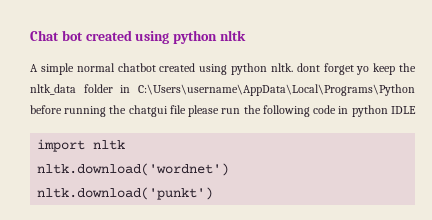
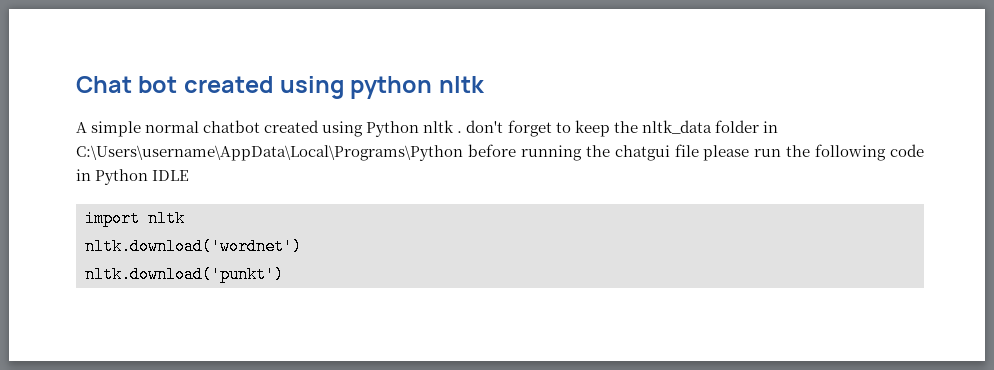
- A simple normal chatbot created using python nltk. dont forget yo keep the nltk_data folder in C:\Users\username\AppData\Local\Programs\Python before running the chatgui file please run the following code in python IDLE
+ A simple normal chatbot created using Python nltk . don't forget to keep the nltk_data folder in C:\Users\username\AppData\Local\Programs\Python before running the chatgui file please run the following code in Python IDLE

